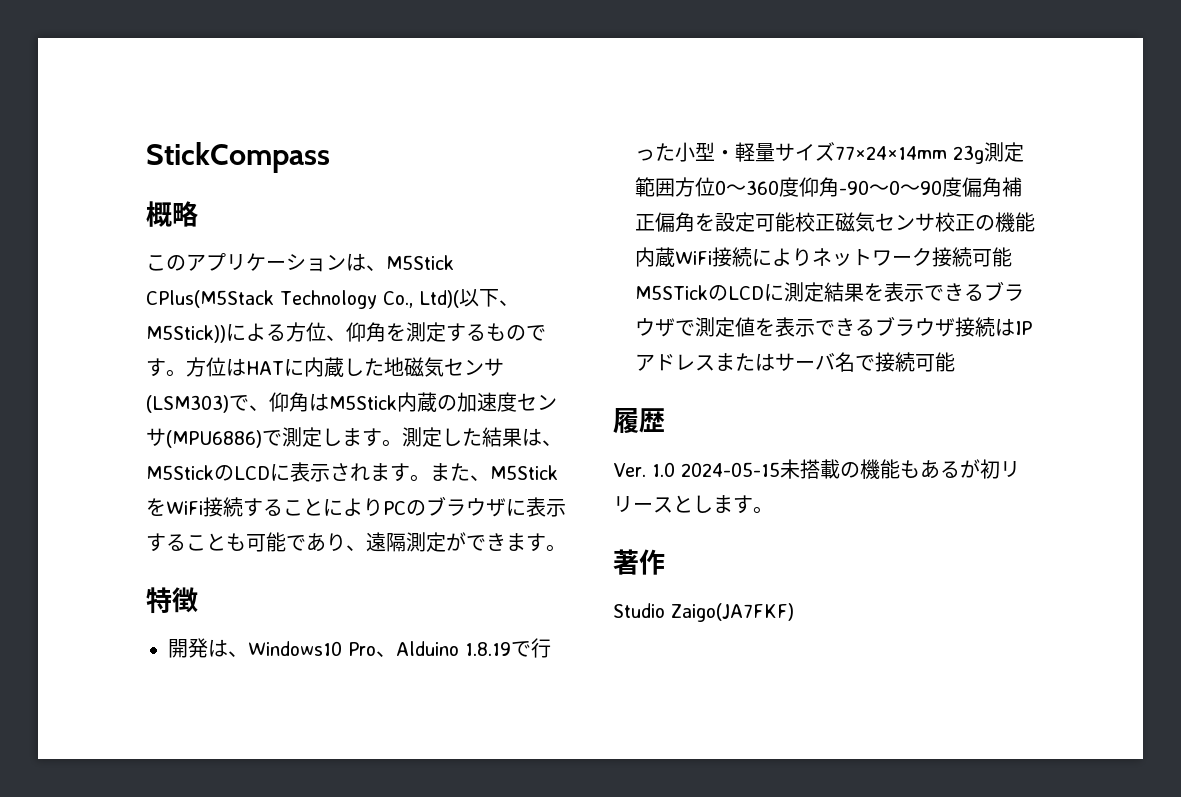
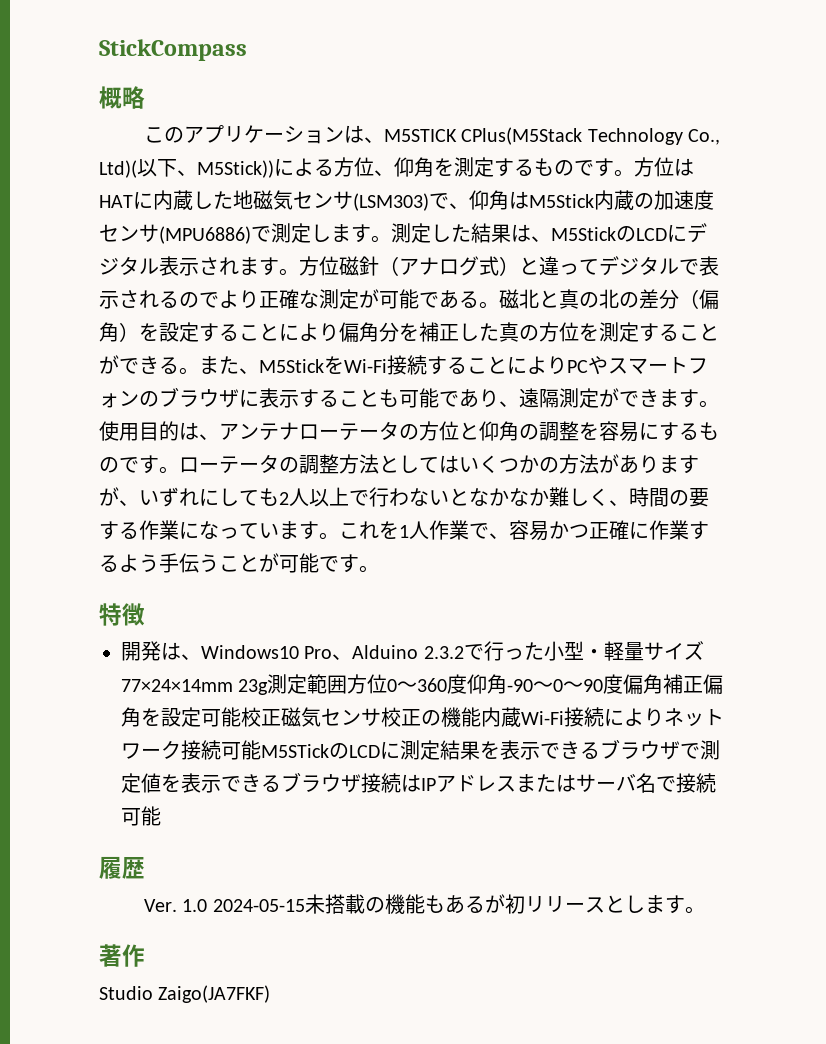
- このアプリケーションは、M5Stick CPlus(M5Stack Technology Co., Ltd)(以下、M5Stick))による方位、仰角を測定するものです。
+ このアプリケーションは、M5STICK CPlus(M5Stack Technology Co., Ltd)(以下、M5Stick))による方位、仰角を測定するものです。
- 測定した結果は、M5StickのLCDに表示されます。
+ 測定した結果は、M5StickのLCDにデジタル表示されます。
+ 方位磁針（アナログ式）と違ってデジタルで表示されるのでより正確な測定が可能である。磁北と真の北の差分（偏角）を設定することにより偏角分を補正した真の方位を測定することができる。
- また、M5StickをWiFi接続することによりPCのブラウザに表示することも可能であり、遠隔測定ができます。
+ また、M5StickをWi-Fi接続することによりPCやスマートフォンのブラウザに表示することも可能であり、遠隔測定ができます。使用目的は、アンテナローテータの方位と仰角の調整を容易にするものです。ローテータの調整方法としてはいくつかの方法がありますが、いずれにしても2人以上で行わないとなかなか難しく、時間の要する作業になっています。これを1人作業で、容易かつ正確に作業するよう手伝うことが可能です。
- 開発は、Windows10 Pro、Alduino 1.8.19で行った小型・軽量サイズ77×24×14mm 23g測定範囲方位0～360度仰角-90～0～90度偏角補正偏角を設定可能校正磁気センサ校正の機能内蔵WiFi接続によりネットワーク接続可能M5STickのLCDに測定結果を表示できるブラウザで測定値を表示できるブラウザ接続はIPアドレスまたはサーバ名で接続可能
+ 開発は、Windows10 Pro、Alduino 2.3.2で行った小型・軽量サイズ77×24×14mm 23g測定範囲方位0～360度仰角-90～0～90度偏角補正偏角を設定可能校正磁気センサ校正の機能内蔵Wi-Fi接続によりネットワーク接続可能M5STickのLCDに測定結果を表示できるブラウザで測定値を表示できるブラウザ接続はIPアドレスまたはサーバ名で接続可能

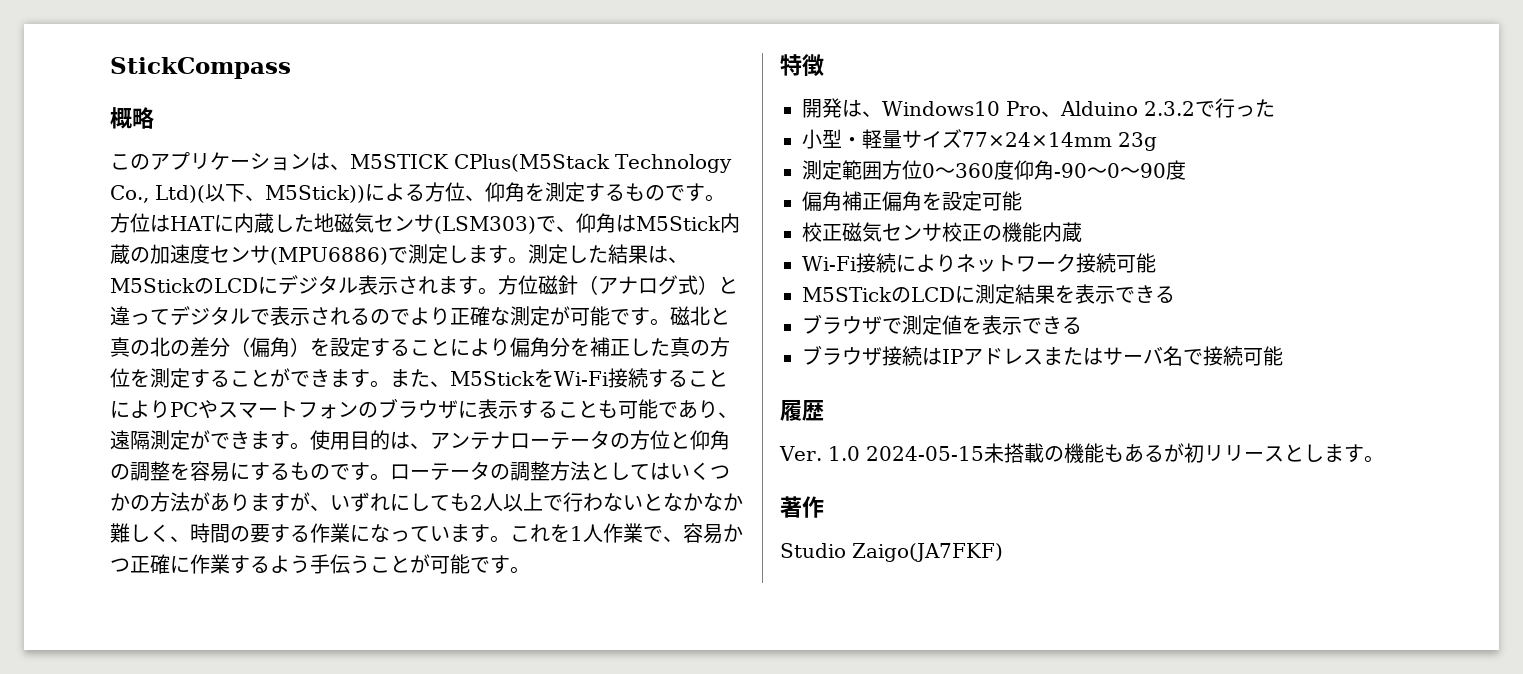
- 方位磁針（アナログ式）と違ってデジタルで表示されるのでより正確な測定が可能である。
+ 方位磁針（アナログ式）と違ってデジタルで表示されるのでより正確な測定が可能です。
- 磁北と真の北の差分（偏角）を設定することにより偏角分を補正した真の方位を測定することができる。
+ 磁北と真の北の差分（偏角）を設定することにより偏角分を補正した真の方位を測定することができます。
- 開発は、Windows10 Pro、Alduino 2.3.2で行った小型・軽量サイズ77×24×14mm 23g測定範囲方位0～360度仰角-90～0～90度偏角補正偏角を設定可能校正磁気センサ校正の機能内蔵Wi-Fi接続によりネットワーク接続可能M5STickのLCDに測定結果を表示できるブラウザで測定値を表示できるブラウザ接続はIPアドレスまたはサーバ名で接続可能
+ 開発は、Windows10 Pro、Alduino 2.3.2で行った
+ 小型・軽量サイズ77×24×14mm 23g
+ 測定範囲方位0～360度仰角-90～0～90度
+ 偏角補正偏角を設定可能
+ 校正磁気センサ校正の機能内蔵
+ Wi-Fi接続によりネットワーク接続可能
+ M5STickのLCDに測定結果を表示できる
+ ブラウザで測定値を表示できる
+ ブラウザ接続はIPアドレスまたはサーバ名で接続可能

